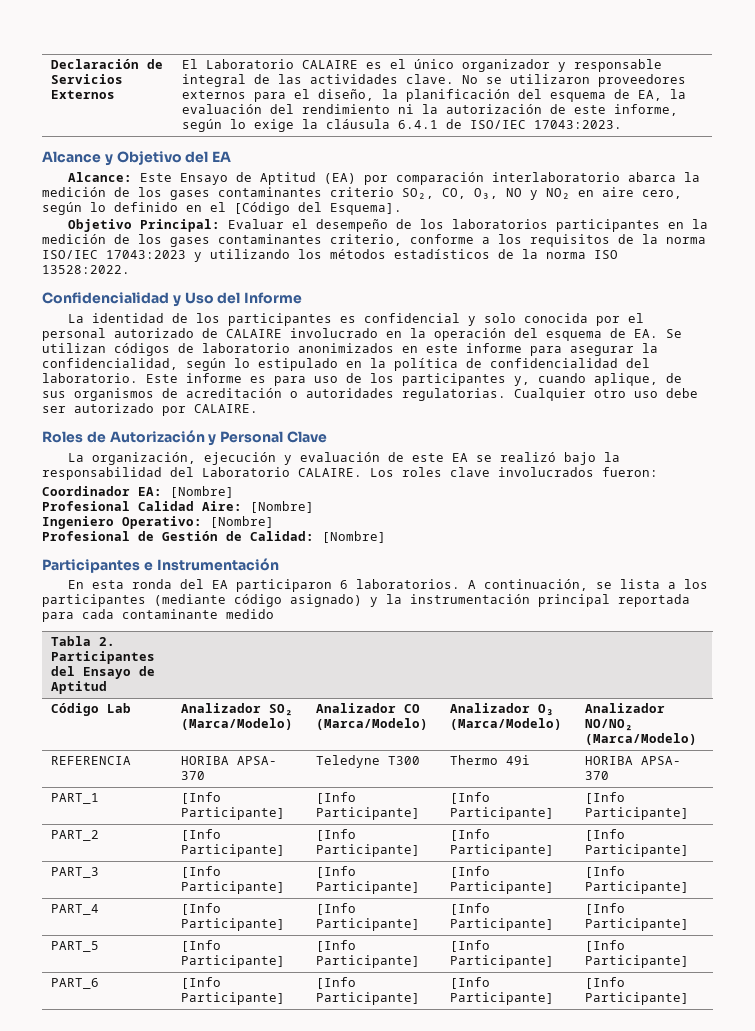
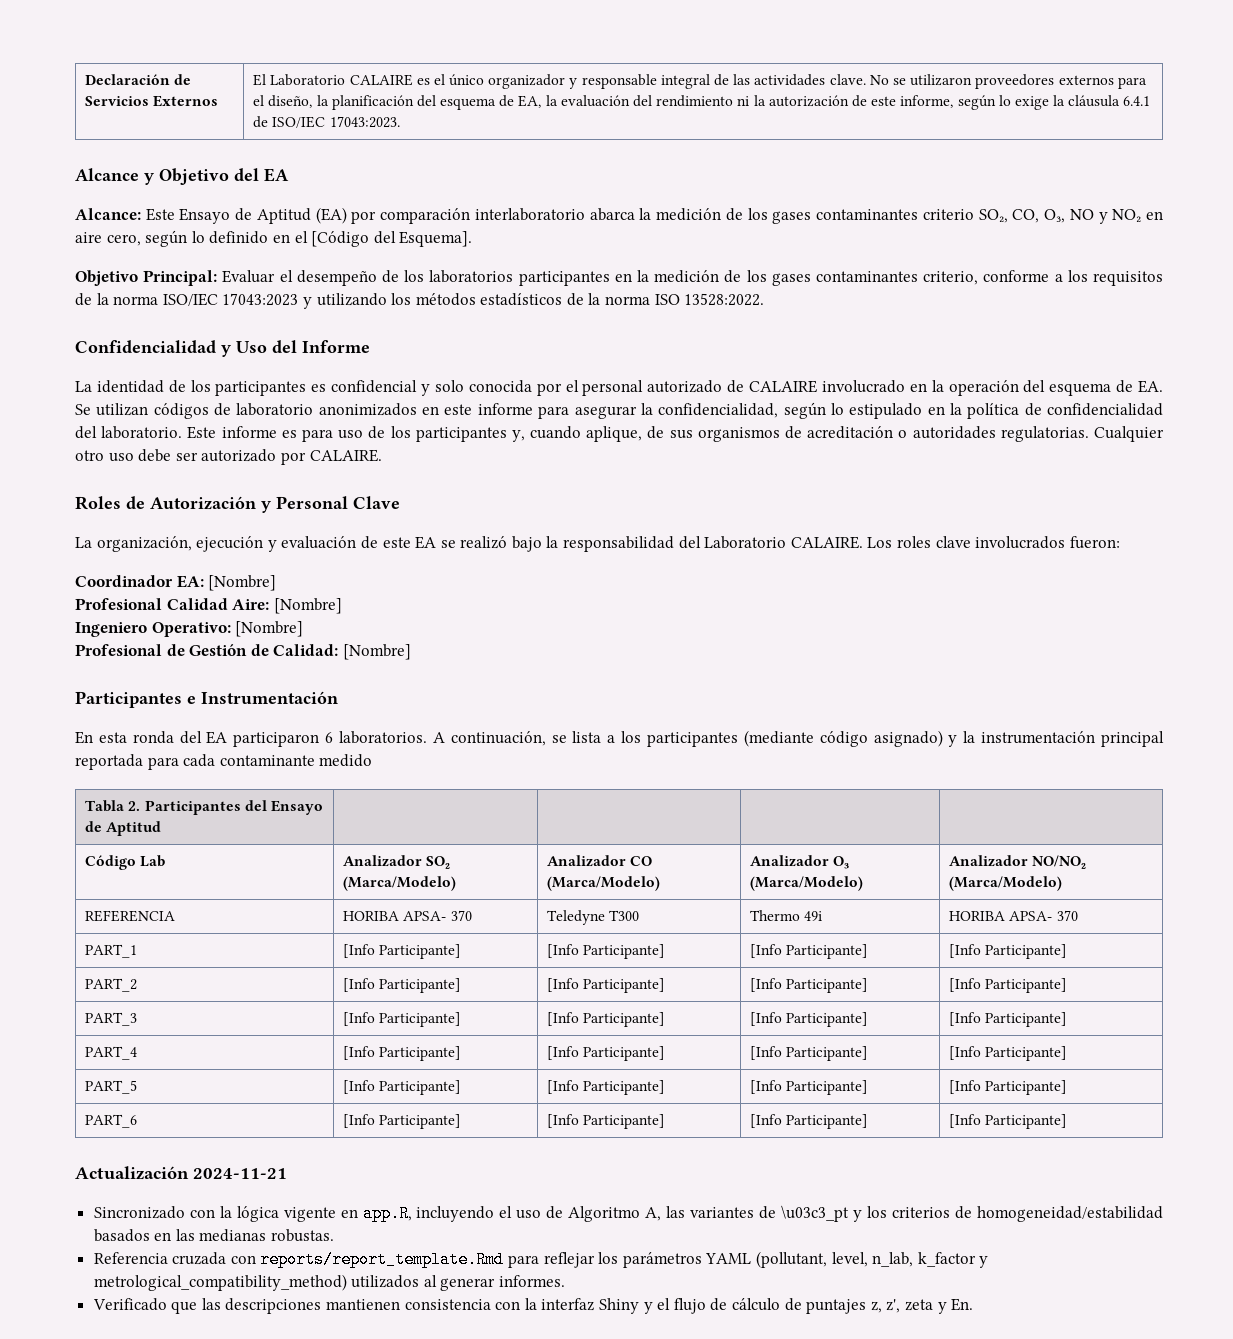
+ Actualización 2024-11-21
+ Sincronizado con la lógica vigente en app.R, incluyendo el uso de Algoritmo A, las variantes de \u03c3_pt y los criterios de homogeneidad/estabilidad basados en las medianas robustas.
+ Referencia cruzada con reports/report_template.Rmd para reflejar los parámetros YAML (pollutant, level, n_lab, k_factor y metrological_compatibility_method) utilizados al generar informes.
+ Verificado que las descripciones mantienen consistencia con la interfaz Shiny y el flujo de cálculo de puntajes z, z', zeta y En.

